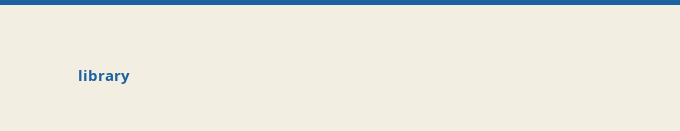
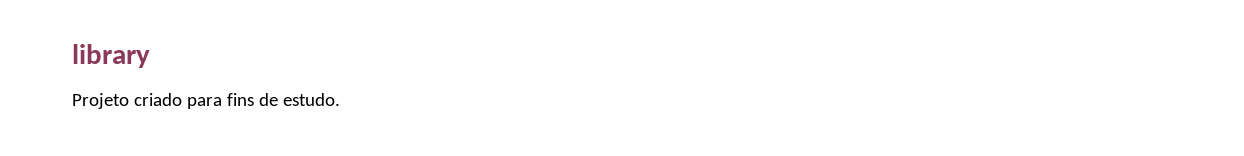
+ Projeto criado para fins de estudo.

